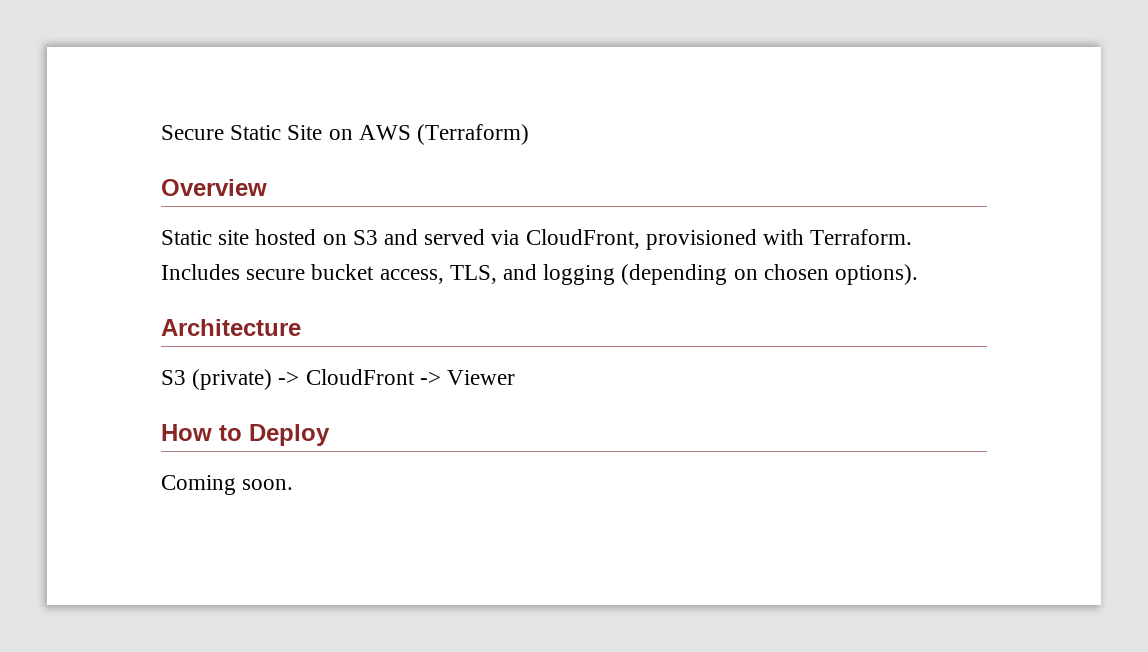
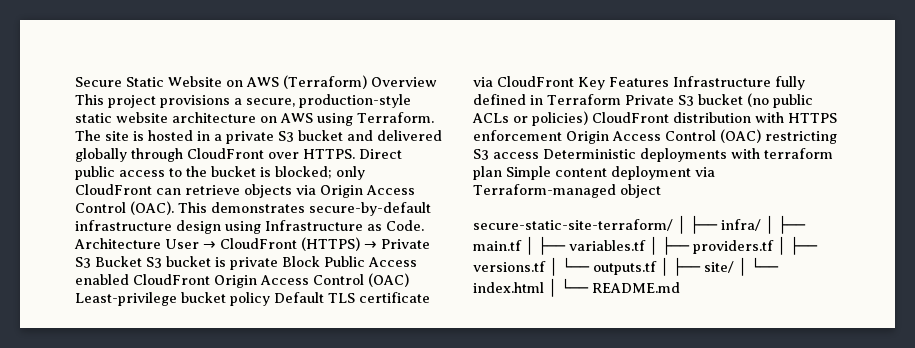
- Secure Static Site on AWS (Terraform)
- Overview
- Static site hosted on S3 and served via CloudFront, provisioned with Terraform. Includes secure bucket access, TLS, and logging (depending on chosen options).
- Architecture
- S3 (private) -> CloudFront -> Viewer
- How to Deploy
- Coming soon.
+ Secure Static Website on AWS (Terraform) Overview This project provisions a secure, production-style static website architecture on AWS using Terraform. The site is hosted in a private S3 bucket and delivered globally through CloudFront over HTTPS. Direct public access to the bucket is blocked; only CloudFront can retrieve objects via Origin Access Control (OAC). This demonstrates secure-by-default infrastructure design using Infrastructure as Code. Architecture User → CloudFront (HTTPS) → Private S3 Bucket S3 bucket is private Block Public Access enabled CloudFront Origin Access Control (OAC) Least-privilege bucket policy Default TLS certificate via CloudFront Key Features Infrastructure fully defined in Terraform Private S3 bucket (no public ACLs or policies) CloudFront distribution with HTTPS enforcement Origin Access Control (OAC) restricting S3 access Deterministic deployments with terraform plan Simple content deployment via Terraform-managed object
+ secure-static-site-terraform/ │ ├── infra/ │ ├── main.tf │ ├── variables.tf │ ├── providers.tf │ ├── versions.tf │ └── outputs.tf │ ├── site/ │ └── index.html │ └── README.md

